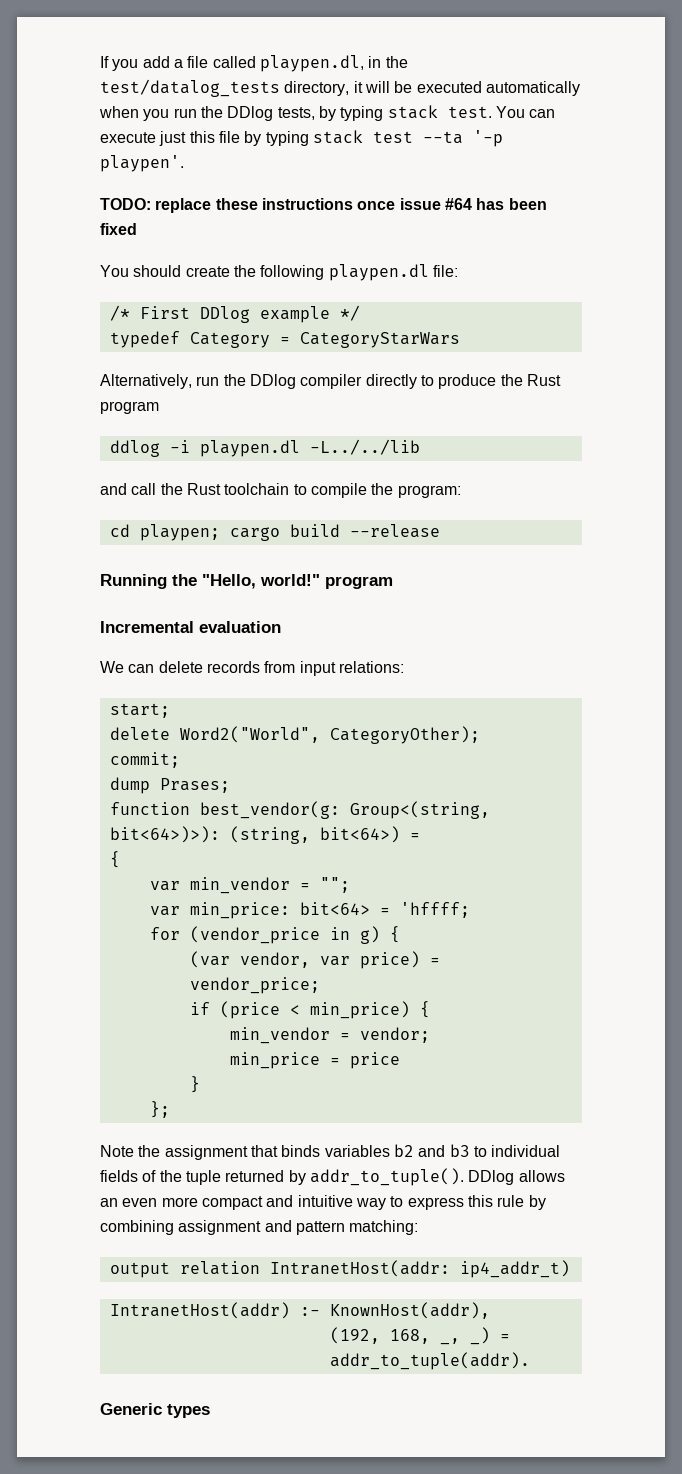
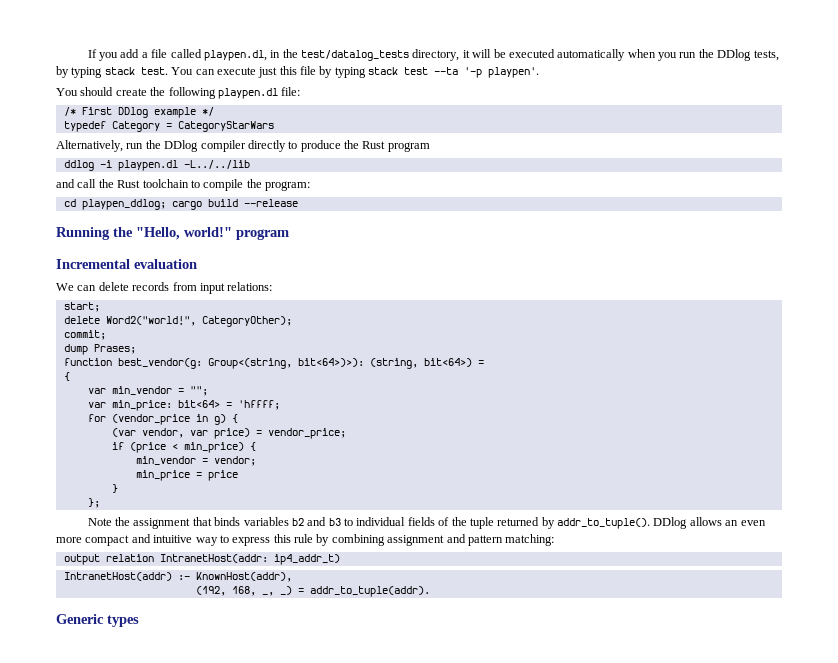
- TODO: replace these instructions once issue #64 has been fixed
- cd playpen; cargo build --release
+ cd playpen_ddlog; cargo build --release
- delete Word2("World", CategoryOther);
+ delete Word2("world!", CategoryOther);

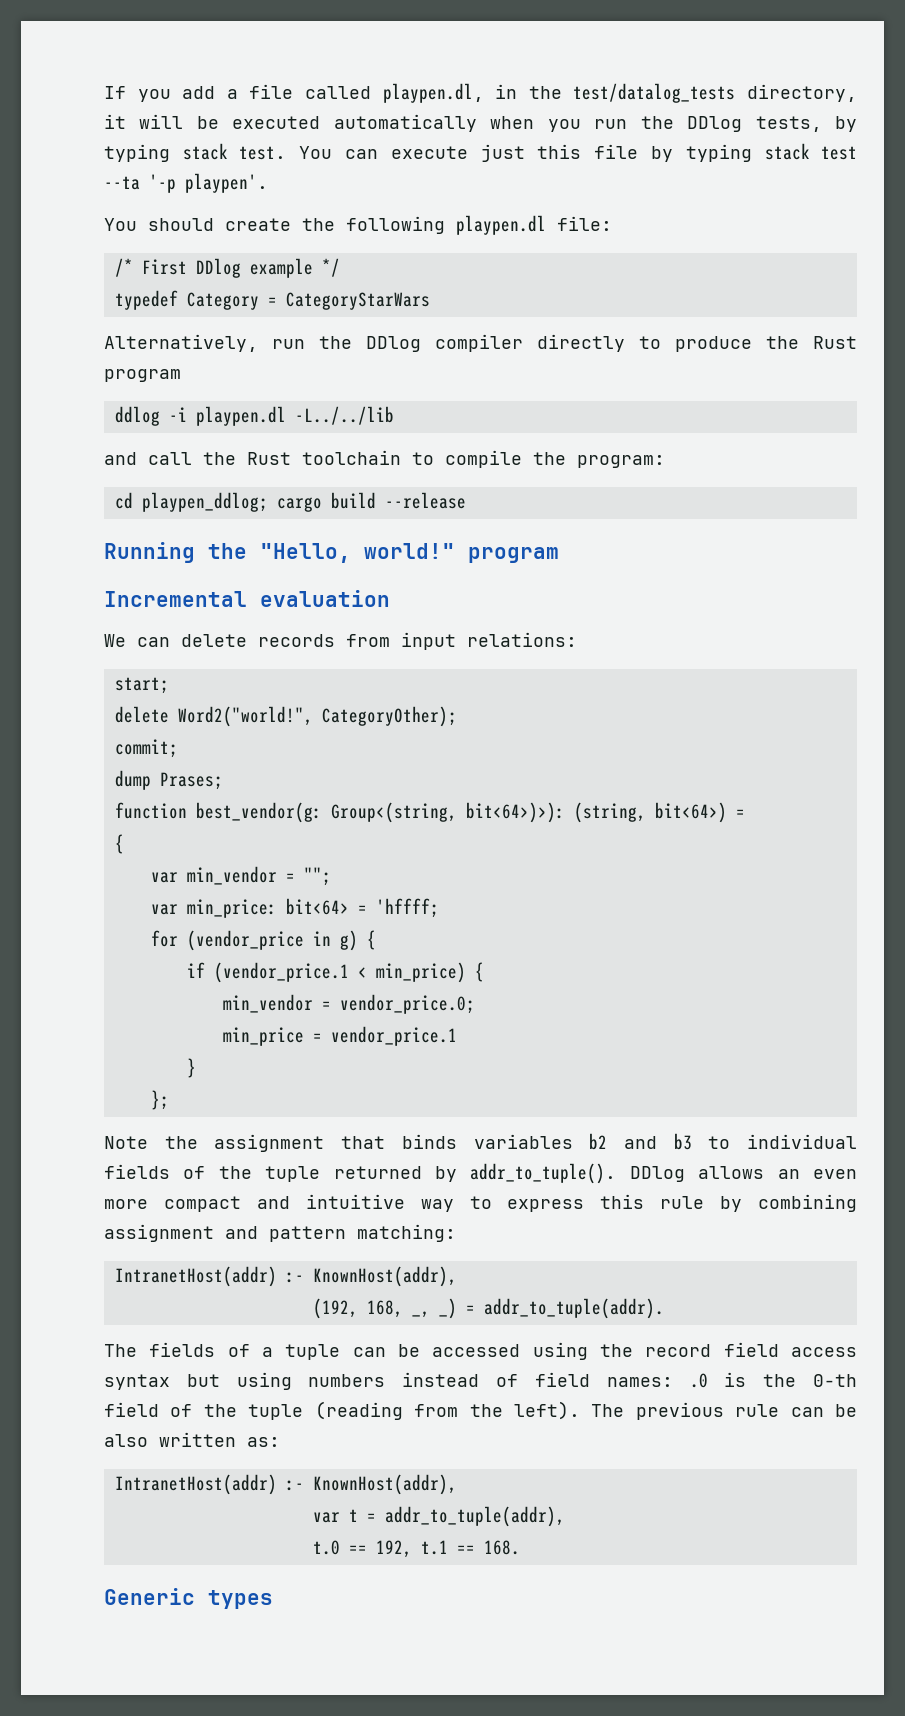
- (var vendor, var price) = vendor_price;
- if (price < min_price) {
+ if (vendor_price.1 < min_price) {
- min_vendor = vendor;
+ min_vendor = vendor_price.0;
- min_price = price
+ min_price = vendor_price.1
- output relation IntranetHost(addr: ip4_addr_t)
+ The fields of a tuple can be accessed using the record field access syntax but using numbers instead of field names: .0 is the 0-th field of the tuple (reading from the left). The previous rule can be also written as:
+ IntranetHost(addr) :- KnownHost(addr),
+ var t = addr_to_tuple(addr),
+ t.0 == 192, t.1 == 168.

